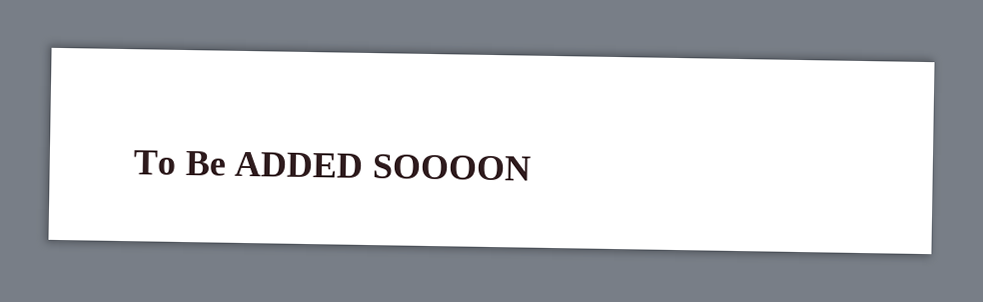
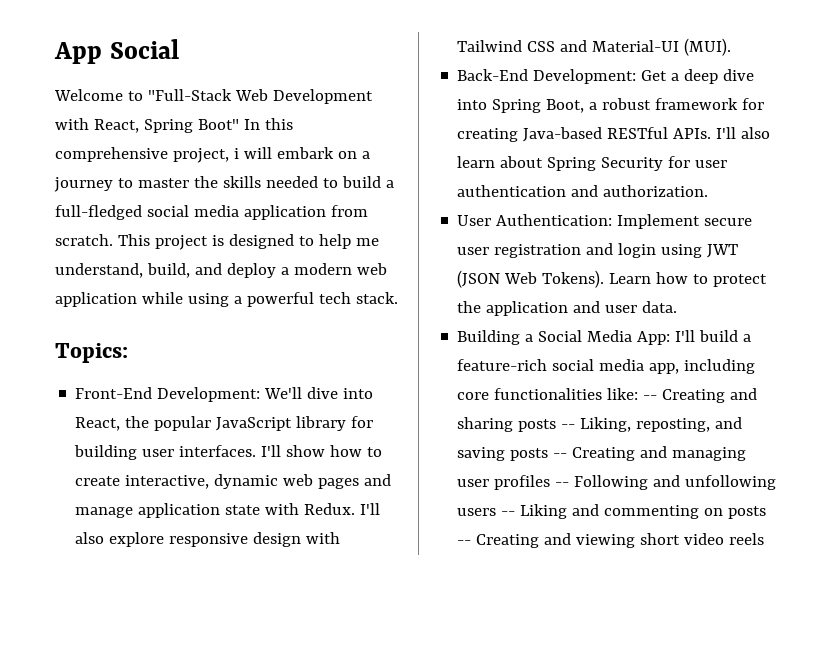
- To Be ADDED SOOOON
+ App Social
+ Welcome to "Full-Stack Web Development with React, Spring Boot" In this comprehensive project, i will embark on a journey to master the skills needed to build a full-fledged social media application from scratch. This project is designed to help me understand, build, and deploy a modern web application while using a powerful tech stack.
+ Topics:
+ Front-End Development: We'll dive into React, the popular JavaScript library for building user interfaces. I'll show how to create interactive, dynamic web pages and manage application state with Redux. I'll also explore responsive design with Tailwind CSS and Material-UI (MUI).
+ Back-End Development: Get a deep dive into Spring Boot, a robust framework for creating Java-based RESTful APIs. I'll also learn about Spring Security for user authentication and authorization.
+ User Authentication: Implement secure user registration and login using JWT (JSON Web Tokens). Learn how to protect the application and user data.
+ Building a Social Media App: I'll build a feature-rich social media app, including core functionalities like: -- Creating and sharing posts -- Liking, reposting, and saving posts -- Creating and managing user profiles -- Following and unfollowing users -- Liking and commenting on posts -- Creating and viewing short video reels

